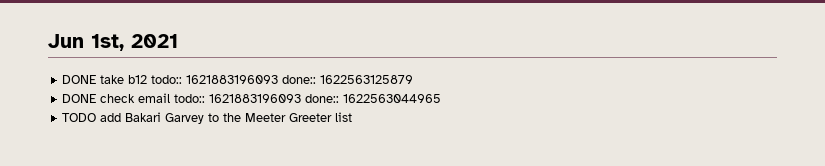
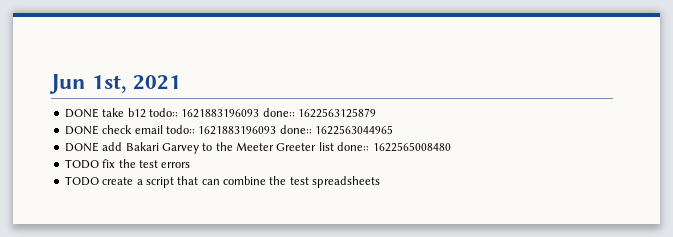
- TODO add Bakari Garvey to the Meeter Greeter list
+ DONE add Bakari Garvey to the Meeter Greeter list done:: 1622565008480
+ TODO fix the test errors
+ TODO create a script that can combine the test spreadsheets

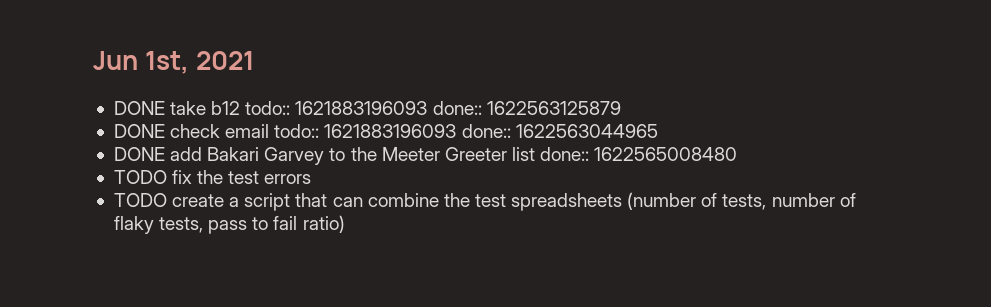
- TODO create a script that can combine the test spreadsheets
+ TODO create a script that can combine the test spreadsheets (number of tests, number of flaky tests, pass to fail ratio)

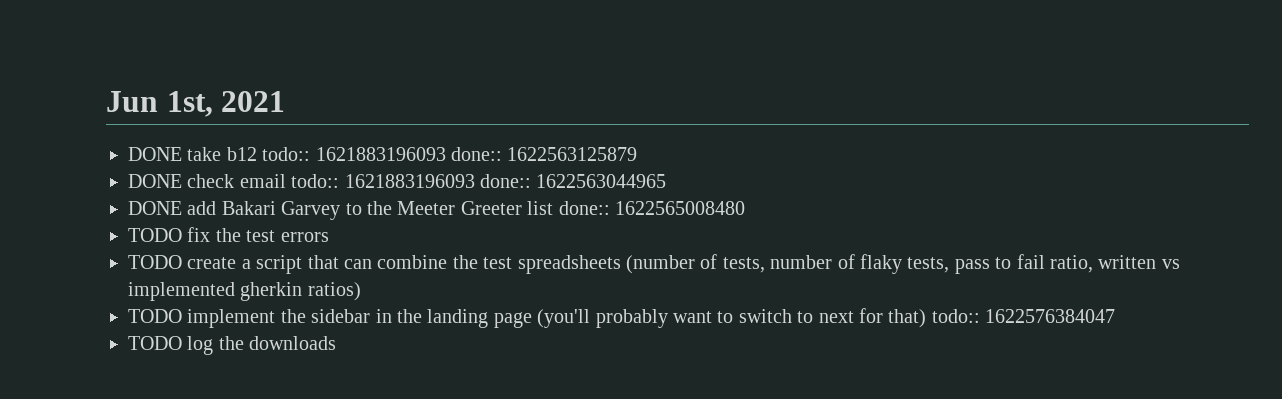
- TODO create a script that can combine the test spreadsheets (number of tests, number of flaky tests, pass to fail ratio)
+ TODO create a script that can combine the test spreadsheets (number of tests, number of flaky tests, pass to fail ratio, written vs implemented gherkin ratios)
+ TODO implement the sidebar in the landing page (you'll probably want to switch to next for that) todo:: 1622576384047
+ TODO log the downloads

